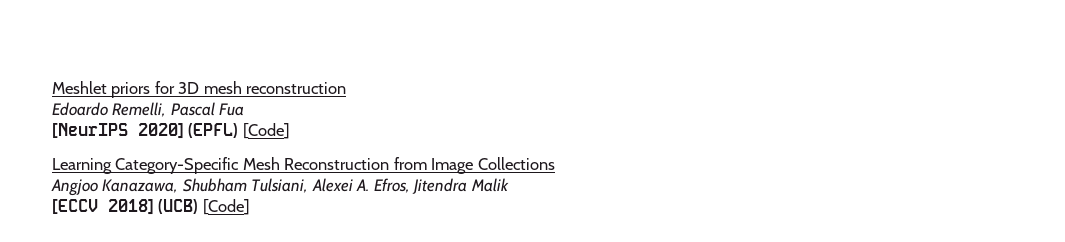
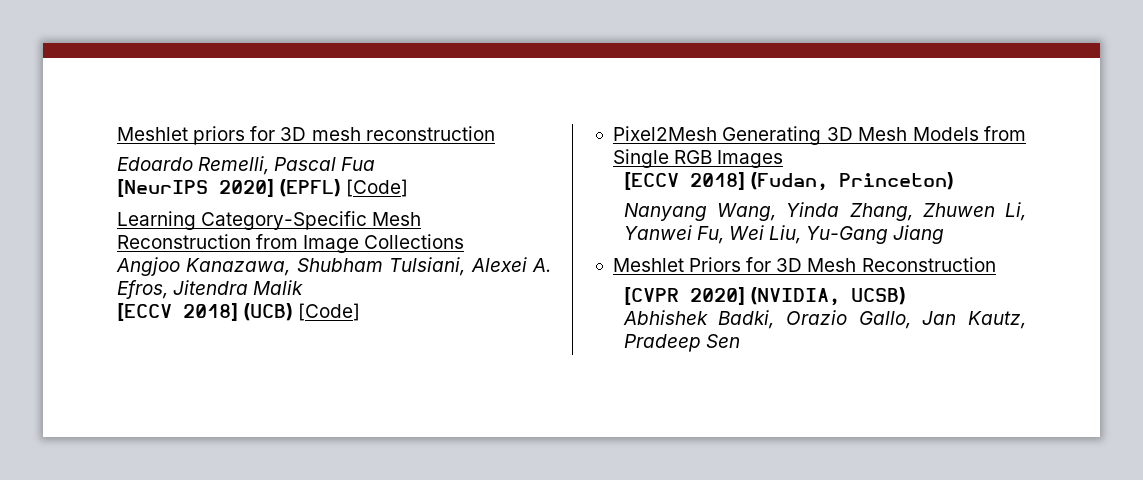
+ Pixel2Mesh Generating 3D Mesh Models from Single RGB Images
+ [ECCV 2018] (Fudan, Princeton)
+ Nanyang Wang, Yinda Zhang, Zhuwen Li, Yanwei Fu, Wei Liu, Yu-Gang Jiang
+ Meshlet Priors for 3D Mesh Reconstruction
+ [CVPR 2020] (NVIDIA, UCSB)
+ Abhishek Badki, Orazio Gallo, Jan Kautz, Pradeep Sen

